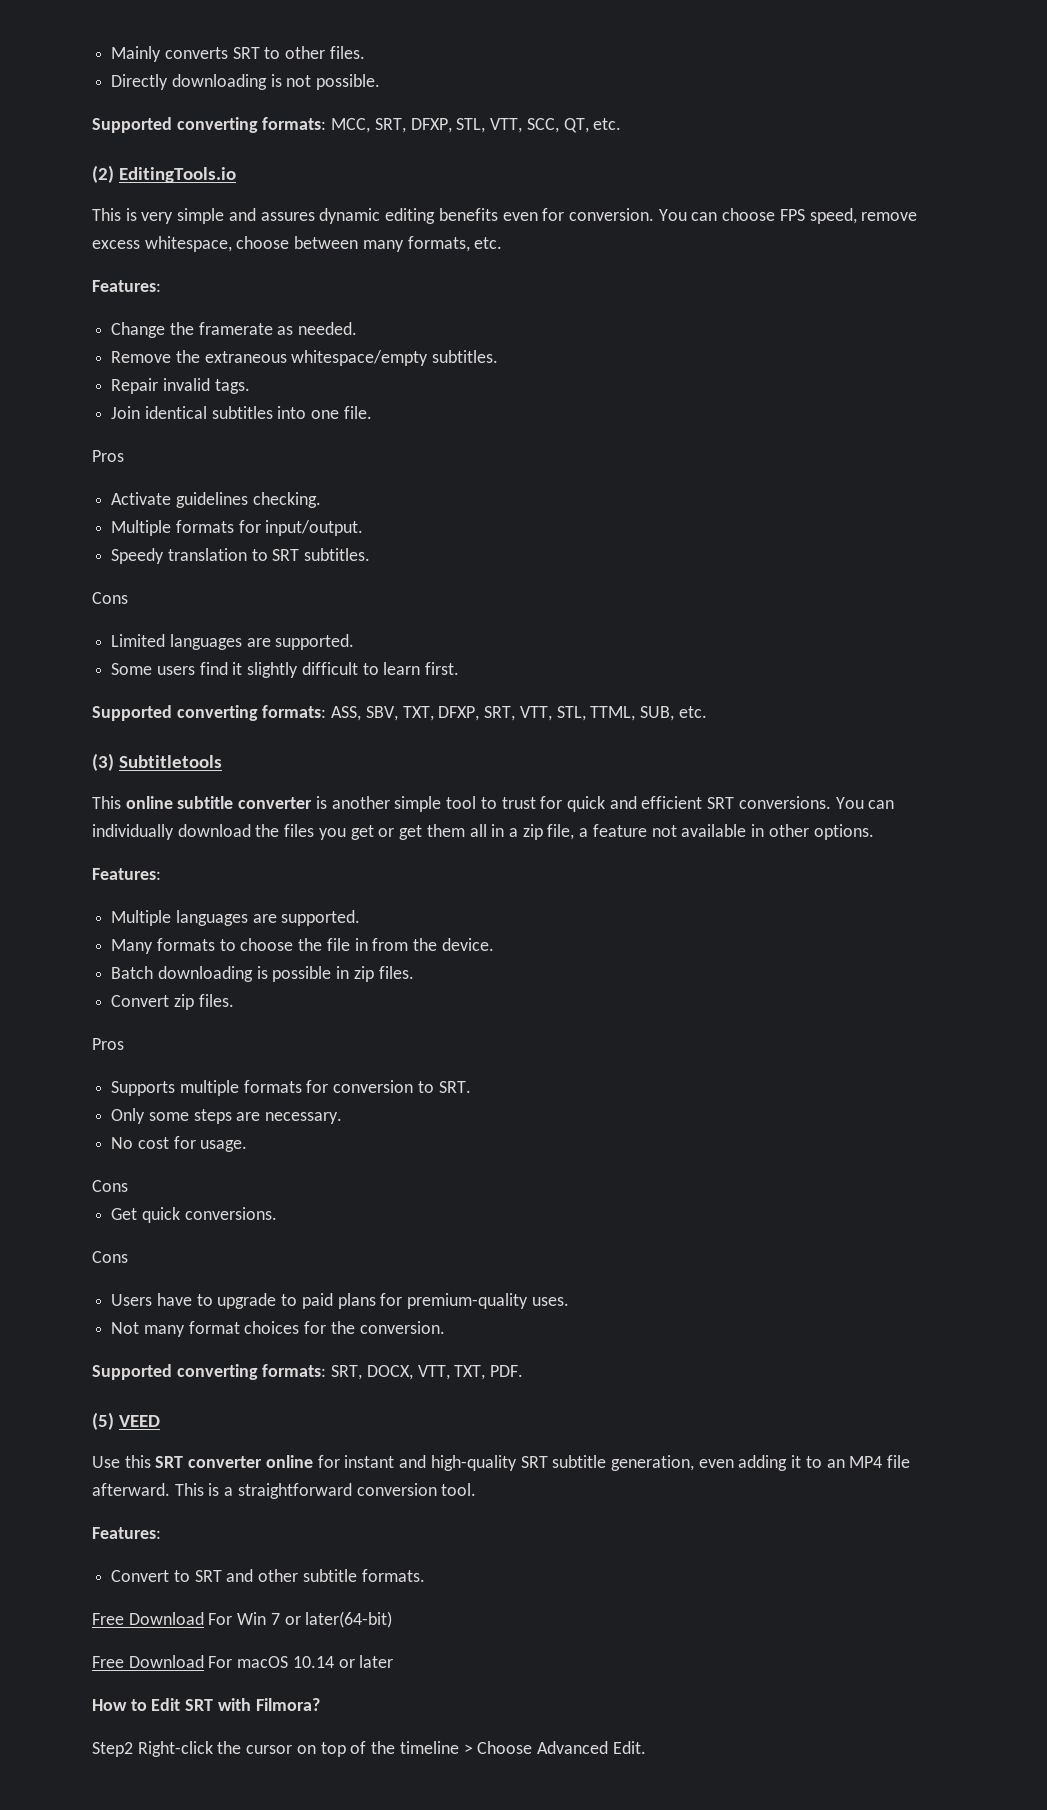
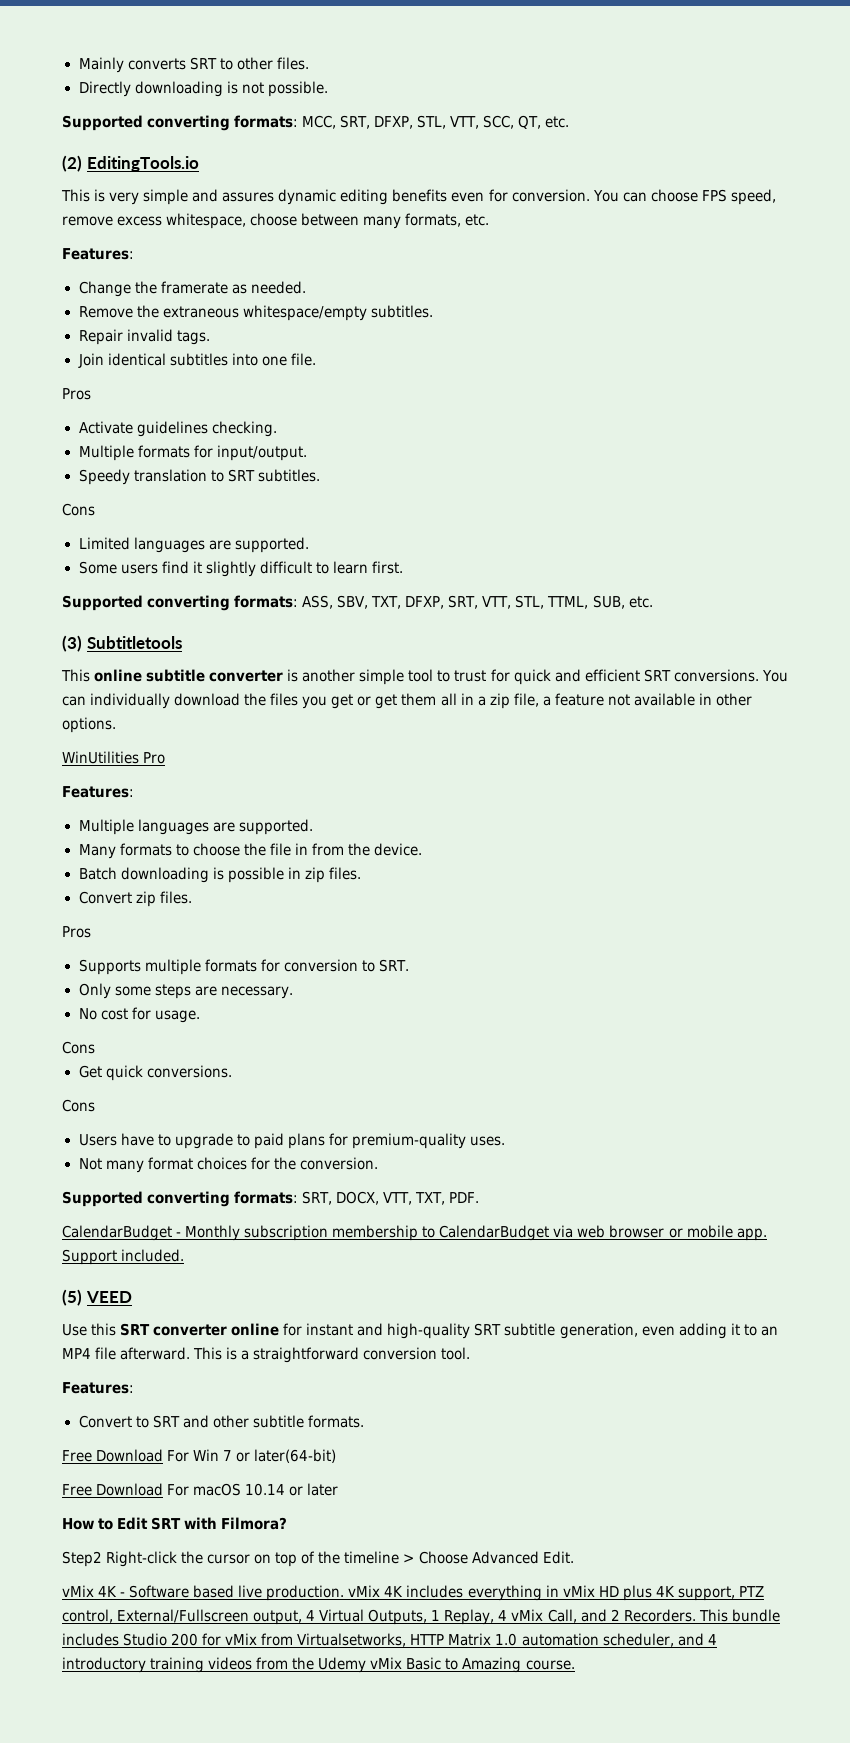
+ WinUtilities Pro
+ CalendarBudget - Monthly subscription membership to CalendarBudget via web browser or mobile app. Support included.
+ vMix 4K - Software based live production. vMix 4K includes everything in vMix HD plus 4K support, PTZ control, External/Fullscreen output, 4 Virtual Outputs, 1 Replay, 4 vMix Call, and 2 Recorders. This bundle includes Studio 200 for vMix from Virtualsetworks, HTTP Matrix 1.0 automation scheduler, and 4 introductory training videos from the Udemy vMix Basic to Amazing course.

